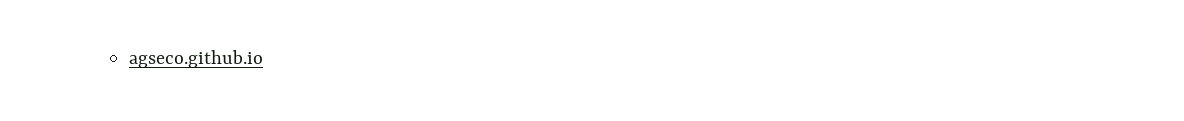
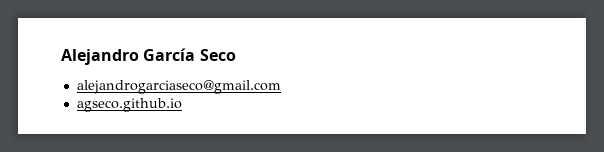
+ Alejandro García Seco
+ alejandrogarciaseco@gmail.com

